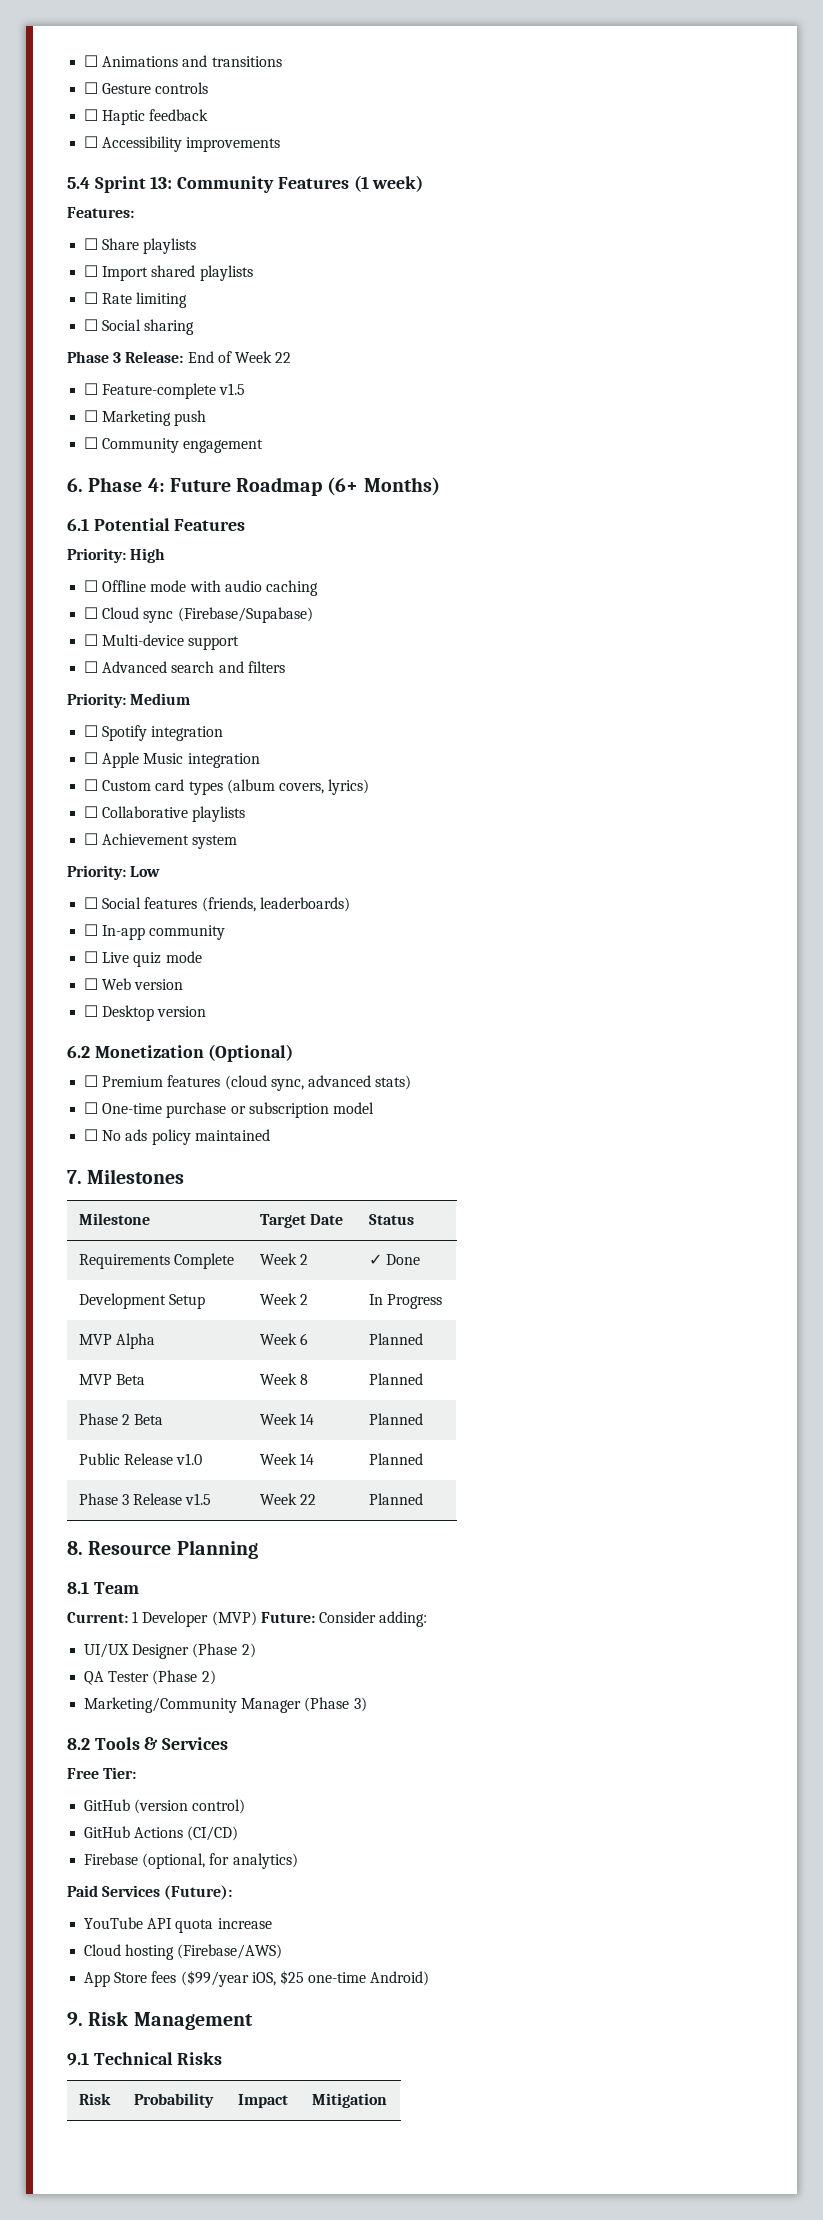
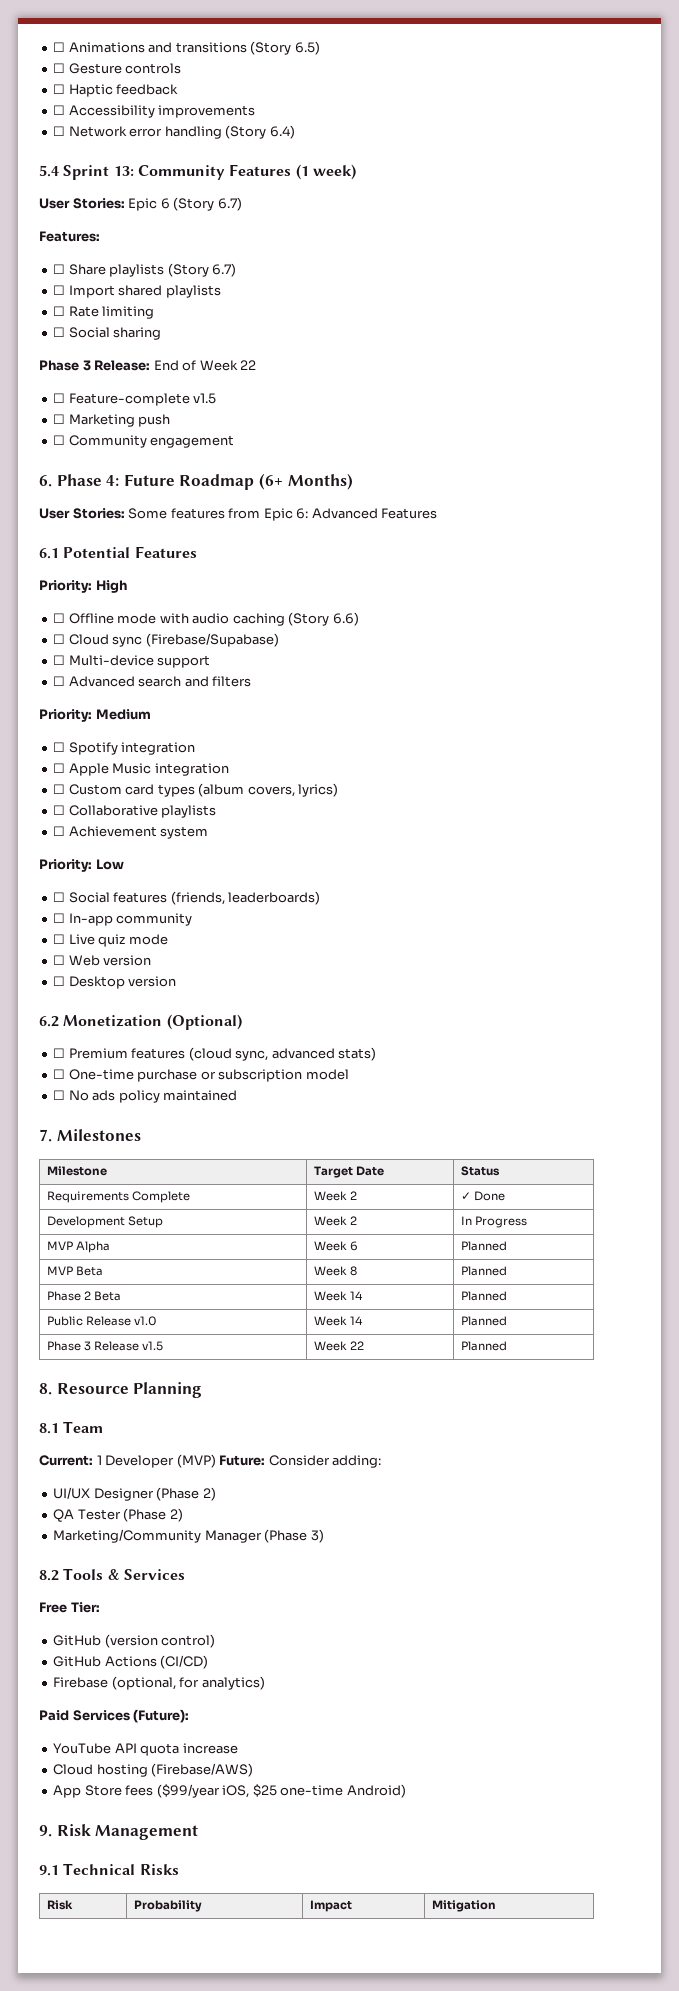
- ☐ Animations and transitions
+ ☐ Animations and transitions (Story 6.5)
+ ☐ Network error handling (Story 6.4)
+ User Stories: Epic 6 (Story 6.7)
- ☐ Share playlists
+ ☐ Share playlists (Story 6.7)
+ User Stories: Some features from Epic 6: Advanced Features
- ☐ Offline mode with audio caching
+ ☐ Offline mode with audio caching (Story 6.6)

